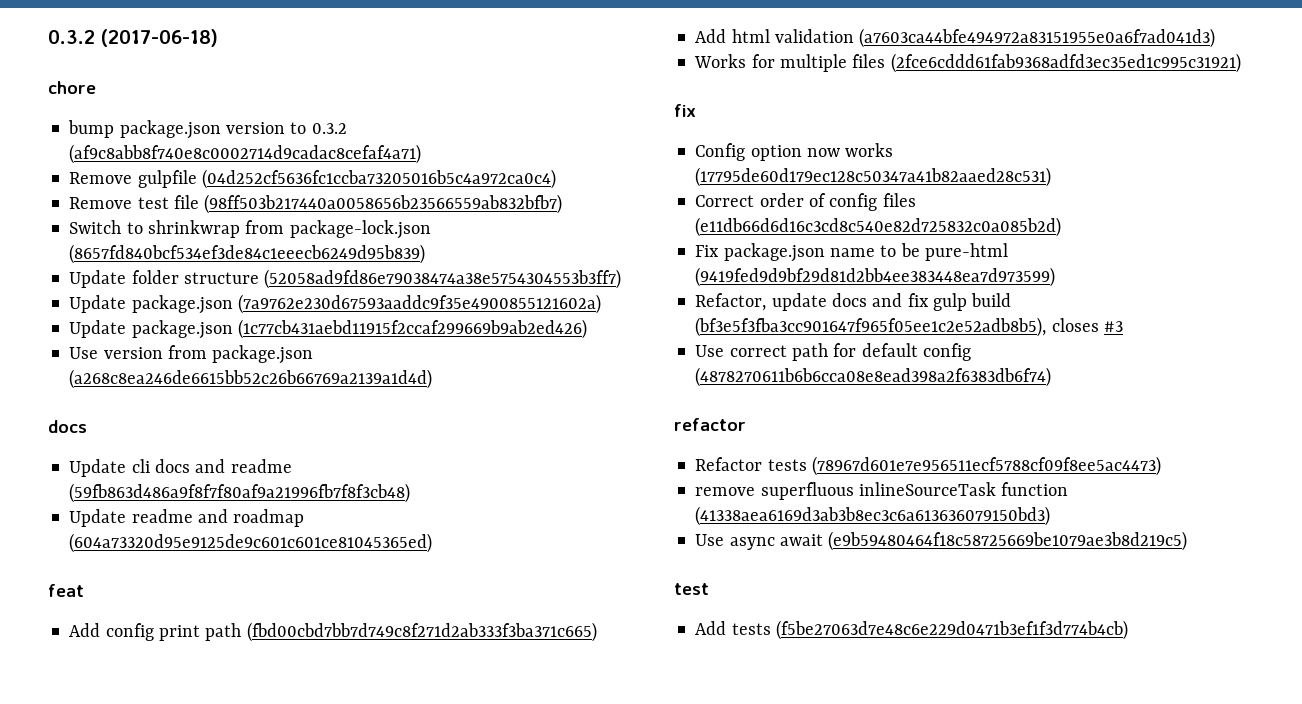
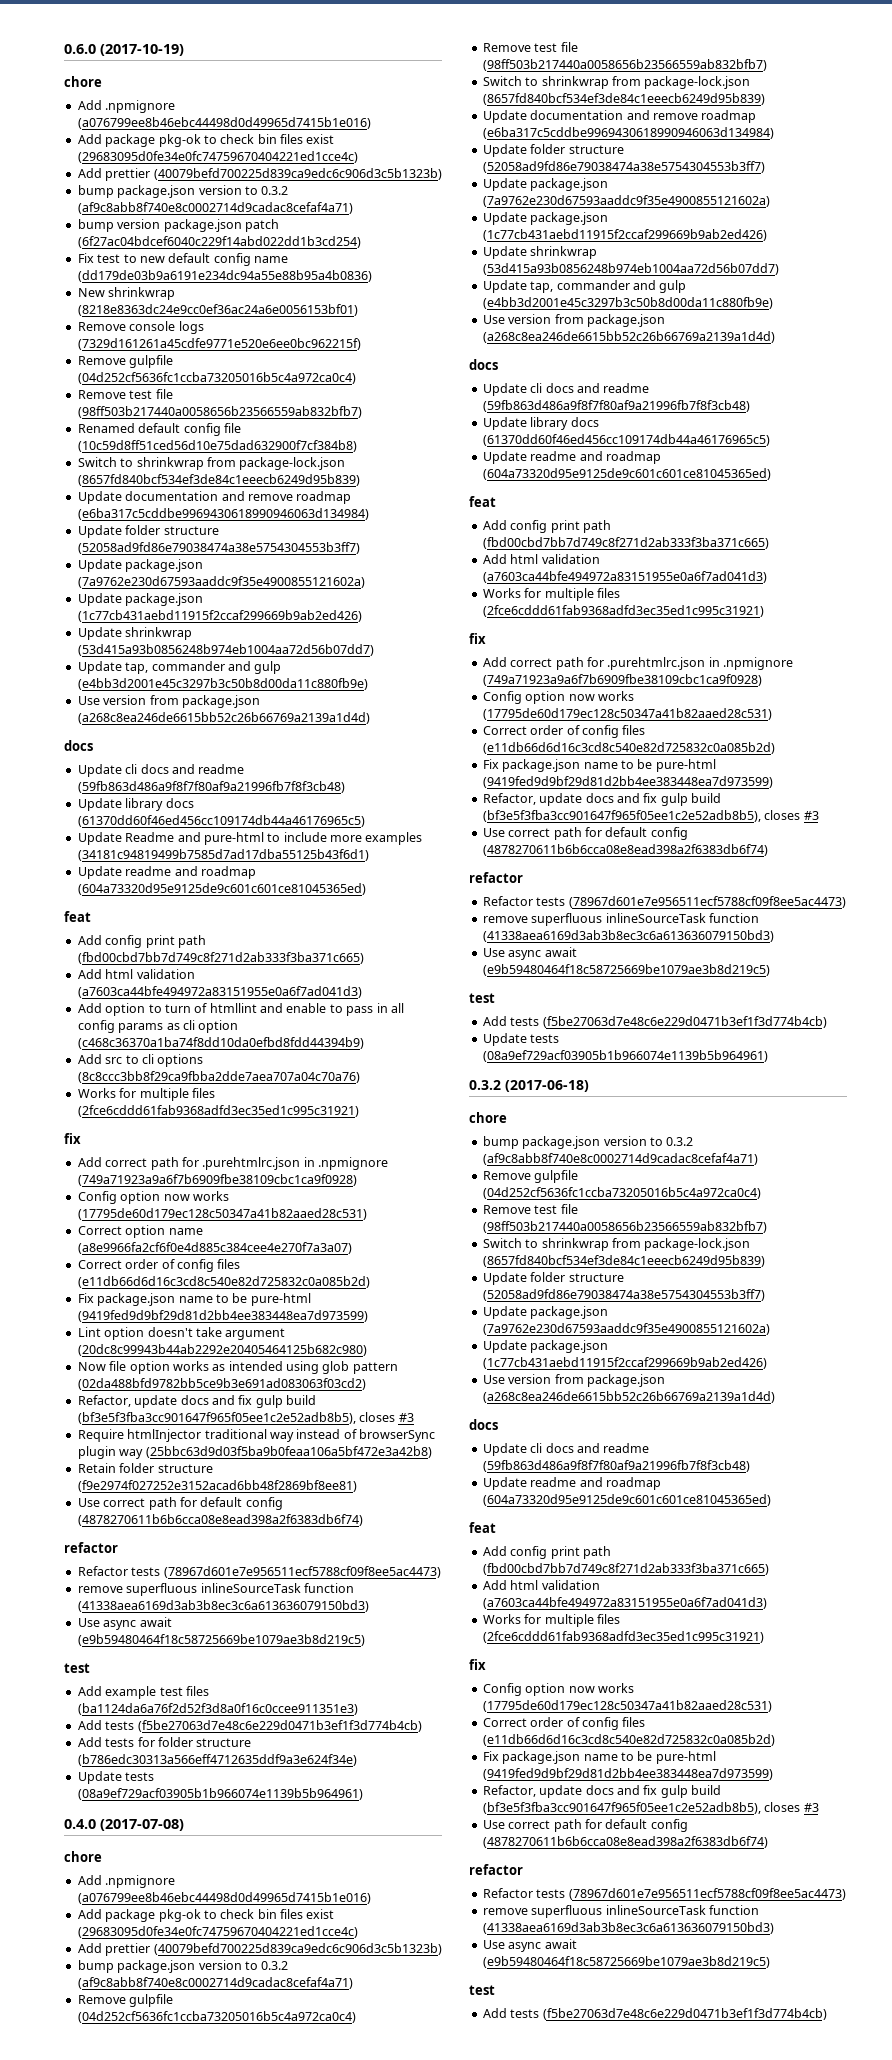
+ 0.6.0 (2017-10-19)
+ chore
+ Add .npmignore (a076799ee8b46ebc44498d0d49965d7415b1e016)
+ Add package pkg-ok to check bin files exist (29683095d0fe34e0fc74759670404221ed1cce4c)
+ Add prettier (40079befd700225d839ca9edc6c906d3c5b1323b)
+ bump package.json version to 0.3.2 (af9c8abb8f740e8c0002714d9cadac8cefaf4a71)
+ bump version package.json patch (6f27ac04bdcef6040c229f14abd022dd1b3cd254)
+ Fix test to new default config name (dd179de03b9a6191e234dc94a55e88b95a4b0836)
+ New shrinkwrap (8218e8363dc24e9cc0ef36ac24a6e0056153bf01)
+ Remove console logs (7329d161261a45cdfe9771e520e6ee0bc962215f)
+ Remove gulpfile (04d252cf5636fc1ccba73205016b5c4a972ca0c4)
+ Remove test file (98ff503b217440a0058656b23566559ab832bfb7)
+ Renamed default config file (10c59d8ff51ced56d10e75dad632900f7cf384b8)
+ Switch to shrinkwrap from package-lock.json (8657fd840bcf534ef3de84c1eeecb6249d95b839)
+ Update documentation and remove roadmap (e6ba317c5cddbe9969430618990946063d134984)
+ Update folder structure (52058ad9fd86e79038474a38e5754304553b3ff7)
+ Update package.json (7a9762e230d67593aaddc9f35e4900855121602a)
+ Update package.json (1c77cb431aebd11915f2ccaf299669b9ab2ed426)
+ Update shrinkwrap (53d415a93b0856248b974eb1004aa72d56b07dd7)
+ Update tap, commander and gulp (e4bb3d2001e45c3297b3c50b8d00da11c880fb9e)
+ Use version from package.json (a268c8ea246de6615bb52c26b66769a2139a1d4d)
+ docs
+ Update cli docs and readme (59fb863d486a9f8f7f80af9a21996fb7f8f3cb48)
+ Update library docs (61370dd60f46ed456cc109174db44a46176965c5)
+ Update Readme and pure-html to include more examples (34181c94819499b7585d7ad17dba55125b43f6d1)
+ Update readme and roadmap (604a73320d95e9125de9c601c601ce81045365ed)
+ feat
+ Add config print path (fbd00cbd7bb7d749c8f271d2ab333f3ba371c665)
+ Add html validation (a7603ca44bfe494972a83151955e0a6f7ad041d3)
+ Add option to turn of htmllint and enable to pass in all config params as cli option (c468c36370a1ba74f8dd10da0efbd8fdd44394b9)
+ Add src to cli options (8c8ccc3bb8f29ca9fbba2dde7aea707a04c70a76)
+ Works for multiple files (2fce6cddd61fab9368adfd3ec35ed1c995c31921)
+ fix
+ Add correct path for .purehtmlrc.json in .npmignore (749a71923a9a6f7b6909fbe38109cbc1ca9f0928)
+ Config option now works (17795de60d179ec128c50347a41b82aaed28c531)
+ Correct option name (a8e9966fa2cf6f0e4d885c384cee4e270f7a3a07)
+ Correct order of config files (e11db66d6d16c3cd8c540e82d725832c0a085b2d)
+ Fix package.json name to be pure-html (9419fed9d9bf29d81d2bb4ee383448ea7d973599)
+ Lint option doesn't take argument (20dc8c99943b44ab2292e20405464125b682c980)
+ Now file option works as intended using glob pattern (02da488bfd9782bb5ce9b3e691ad083063f03cd2)
+ Refactor, update docs and fix gulp build (bf3e5f3fba3cc901647f965f05ee1c2e52adb8b5), closes #3
+ Require htmlInjector traditional way instead of browserSync plugin way (25bbc63d9d03f5ba9b0feaa106a5bf472e3a42b8)
+ Retain folder structure (f9e2974f027252e3152acad6bb48f2869bf8ee81)
+ Use correct path for default config (4878270611b6b6cca08e8ead398a2f6383db6f74)
+ refactor
+ Refactor tests (78967d601e7e956511ecf5788cf09f8ee5ac4473)
+ remove superfluous inlineSourceTask function (41338aea6169d3ab3b8ec3c6a613636079150bd3)
+ Use async await (e9b59480464f18c58725669be1079ae3b8d219c5)
+ test
+ Add example test files (ba1124da6a76f2d52f3d8a0f16c0ccee911351e3)
+ Add tests (f5be27063d7e48c6e229d0471b3ef1f3d774b4cb)
+ Add tests for folder structure (b786edc30313a566eff4712635ddf9a3e624f34e)
+ Update tests (08a9ef729acf03905b1b966074e1139b5b964961)
+ 0.4.0 (2017-07-08)
+ chore
+ Add .npmignore (a076799ee8b46ebc44498d0d49965d7415b1e016)
+ Add package pkg-ok to check bin files exist (29683095d0fe34e0fc74759670404221ed1cce4c)
+ Add prettier (40079befd700225d839ca9edc6c906d3c5b1323b)
+ bump package.json version to 0.3.2 (af9c8abb8f740e8c0002714d9cadac8cefaf4a71)
+ Remove gulpfile (04d252cf5636fc1ccba73205016b5c4a972ca0c4)
+ Remove test file (98ff503b217440a0058656b23566559ab832bfb7)
+ Switch to shrinkwrap from package-lock.json (8657fd840bcf534ef3de84c1eeecb6249d95b839)
+ Update documentation and remove roadmap (e6ba317c5cddbe9969430618990946063d134984)
+ Update folder structure (52058ad9fd86e79038474a38e5754304553b3ff7)
+ Update package.json (7a9762e230d67593aaddc9f35e4900855121602a)
+ Update package.json (1c77cb431aebd11915f2ccaf299669b9ab2ed426)
+ Update shrinkwrap (53d415a93b0856248b974eb1004aa72d56b07dd7)
+ Update tap, commander and gulp (e4bb3d2001e45c3297b3c50b8d00da11c880fb9e)
+ Use version from package.json (a268c8ea246de6615bb52c26b66769a2139a1d4d)
+ docs
+ Update cli docs and readme (59fb863d486a9f8f7f80af9a21996fb7f8f3cb48)
+ Update library docs (61370dd60f46ed456cc109174db44a46176965c5)
+ Update readme and roadmap (604a73320d95e9125de9c601c601ce81045365ed)
+ feat
+ Add config print path (fbd00cbd7bb7d749c8f271d2ab333f3ba371c665)
+ Add html validation (a7603ca44bfe494972a83151955e0a6f7ad041d3)
+ Works for multiple files (2fce6cddd61fab9368adfd3ec35ed1c995c31921)
+ fix
+ Add correct path for .purehtmlrc.json in .npmignore (749a71923a9a6f7b6909fbe38109cbc1ca9f0928)
+ Config option now works (17795de60d179ec128c50347a41b82aaed28c531)
+ Correct order of config files (e11db66d6d16c3cd8c540e82d725832c0a085b2d)
+ Fix package.json name to be pure-html (9419fed9d9bf29d81d2bb4ee383448ea7d973599)
+ Refactor, update docs and fix gulp build (bf3e5f3fba3cc901647f965f05ee1c2e52adb8b5), closes #3
+ Use correct path for default config (4878270611b6b6cca08e8ead398a2f6383db6f74)
+ refactor
+ Refactor tests (78967d601e7e956511ecf5788cf09f8ee5ac4473)
+ remove superfluous inlineSourceTask function (41338aea6169d3ab3b8ec3c6a613636079150bd3)
+ Use async await (e9b59480464f18c58725669be1079ae3b8d219c5)
+ test
+ Add tests (f5be27063d7e48c6e229d0471b3ef1f3d774b4cb)
+ Update tests (08a9ef729acf03905b1b966074e1139b5b964961)

